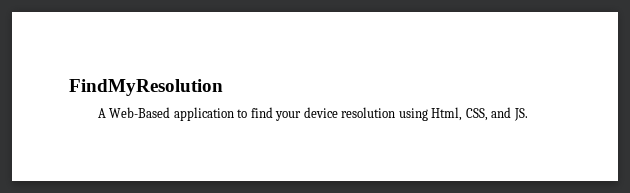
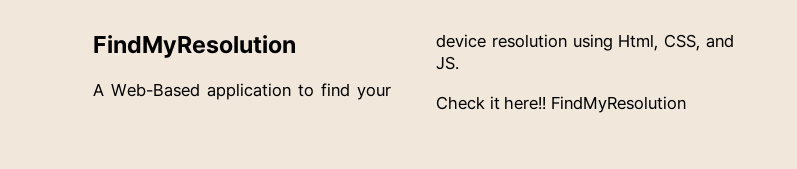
+ Check it here!! FindMyResolution

